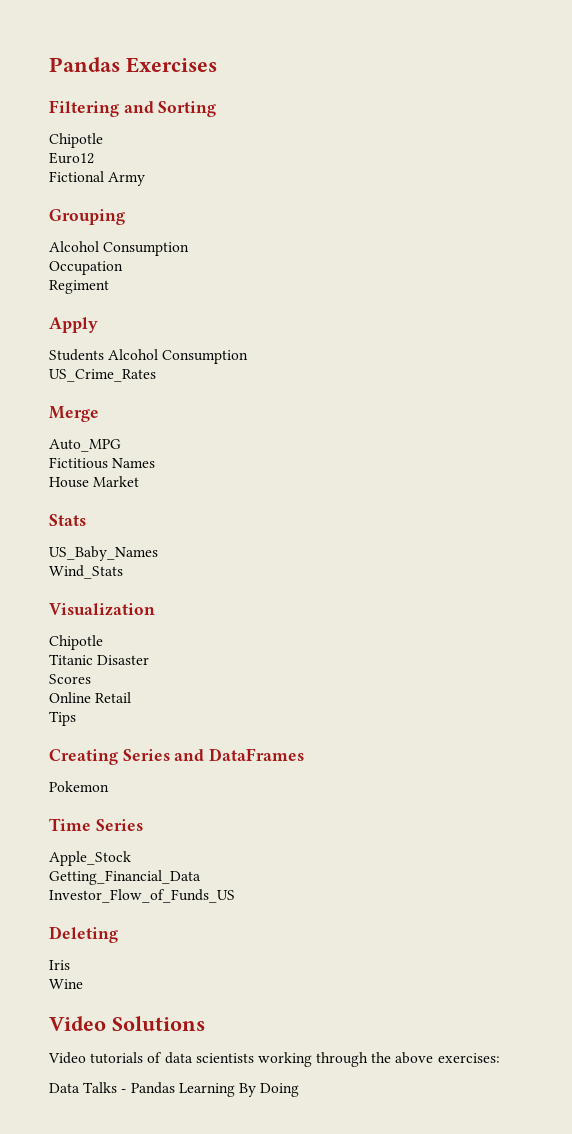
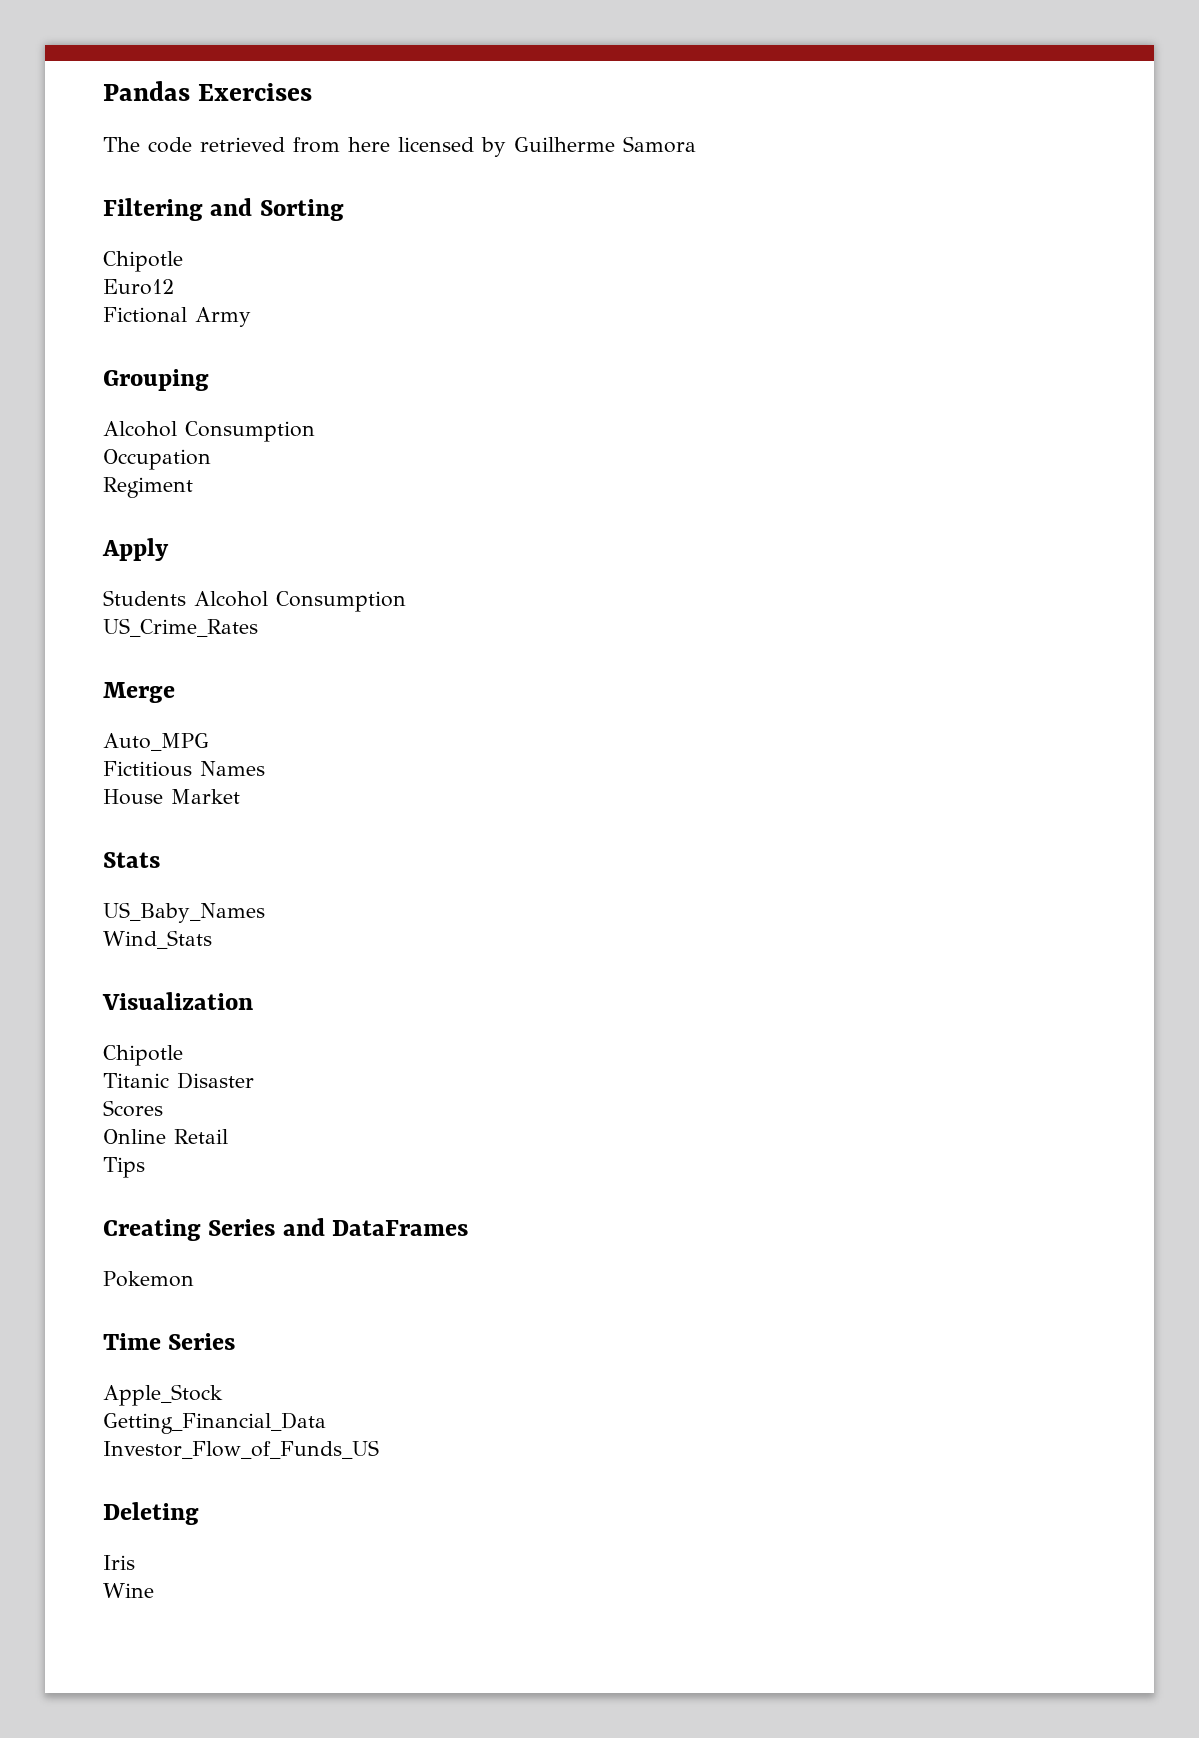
+ The code retrieved from here licensed by Guilherme Samora
- Video Solutions
- Video tutorials of data scientists working through the above exercises:
- Data Talks - Pandas Learning By Doing

